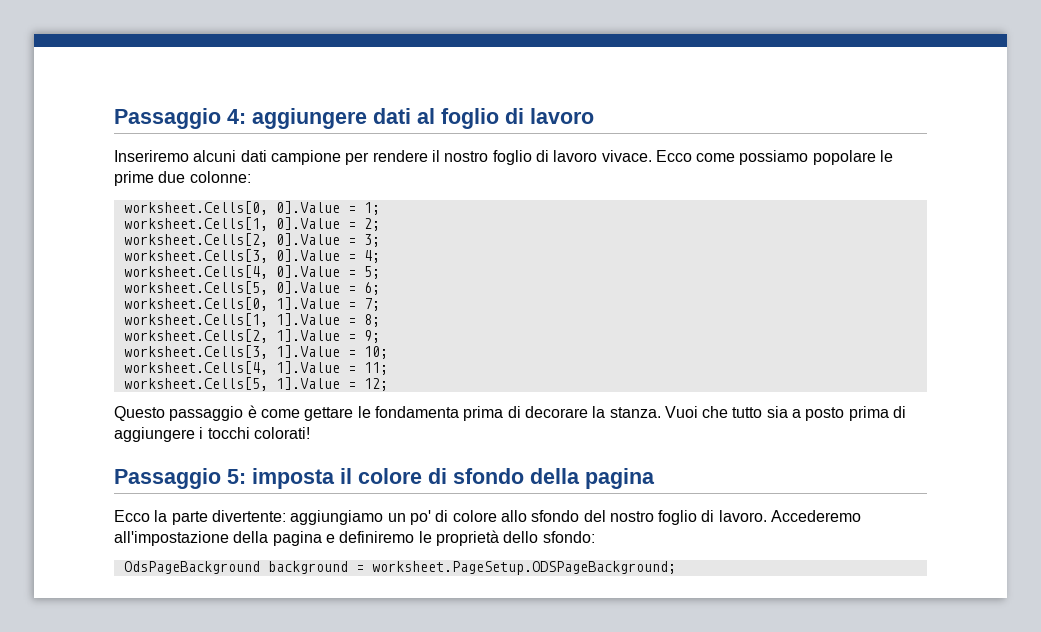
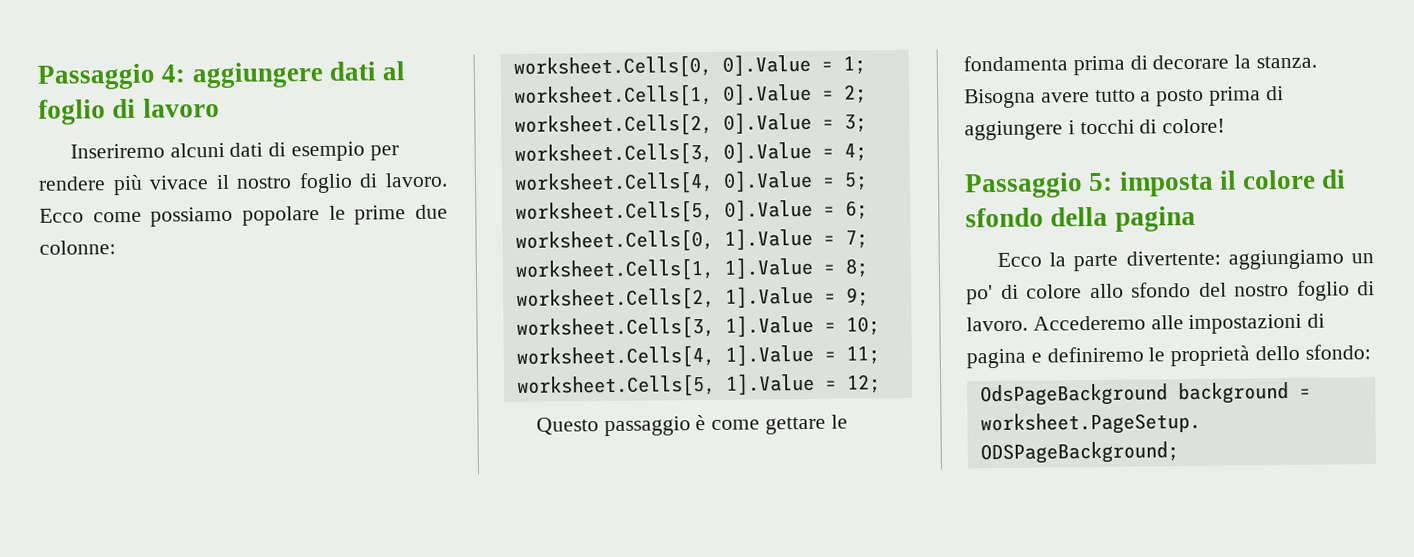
- Inseriremo alcuni dati campione per rendere il nostro foglio di lavoro vivace.
+ Inseriremo alcuni dati di esempio per rendere più vivace il nostro foglio di lavoro.
- Vuoi che tutto sia a posto prima di aggiungere i tocchi colorati!
+ Bisogna avere tutto a posto prima di aggiungere i tocchi di colore!
- Accederemo all'impostazione della pagina e definiremo le proprietà dello sfondo:
+ Accederemo alle impostazioni di pagina e definiremo le proprietà dello sfondo:

